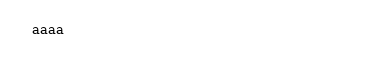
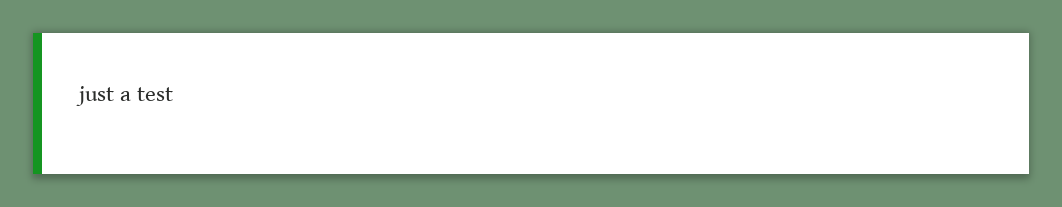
- aaaa
+ just a test

